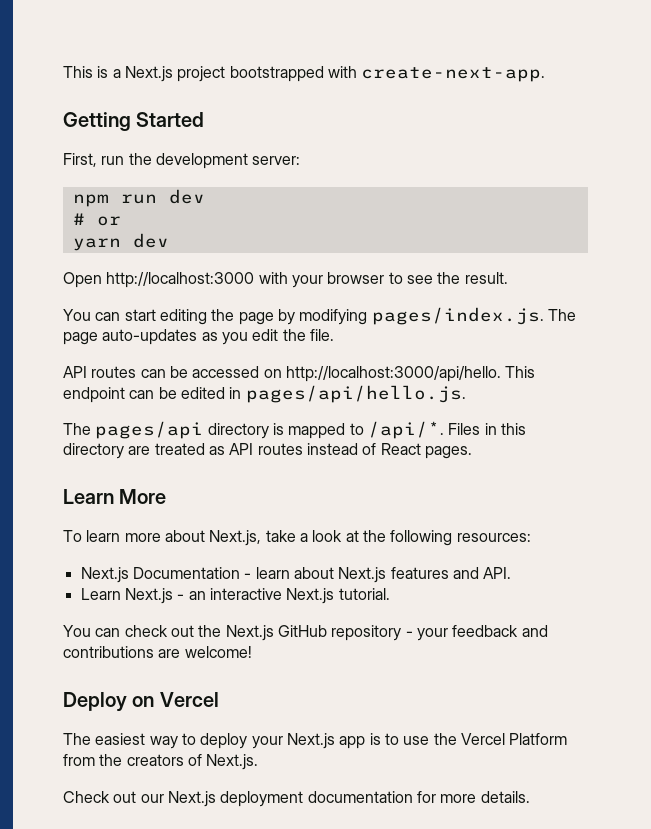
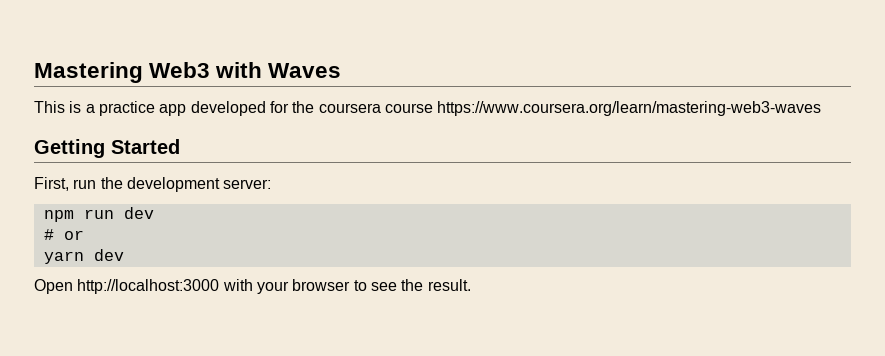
- This is a Next.js project bootstrapped with create-next-app.
+ Mastering Web3 with Waves
+ This is a practice app developed for the coursera course https://www.coursera.org/learn/mastering-web3-waves
- You can start editing the page by modifying pages/index.js. The page auto-updates as you edit the file.
- API routes can be accessed on http://localhost:3000/api/hello. This endpoint can be edited in pages/api/hello.js.
- The pages/api directory is mapped to /api/*. Files in this directory are treated as API routes instead of React pages.
- Learn More
- To learn more about Next.js, take a look at the following resources:
- Next.js Documentation - learn about Next.js features and API.
- Learn Next.js - an interactive Next.js tutorial.
- You can check out the Next.js GitHub repository - your feedback and contributions are welcome!
- Deploy on Vercel
- The easiest way to deploy your Next.js app is to use the Vercel Platform from the creators of Next.js.
- Check out our Next.js deployment documentation for more details.

